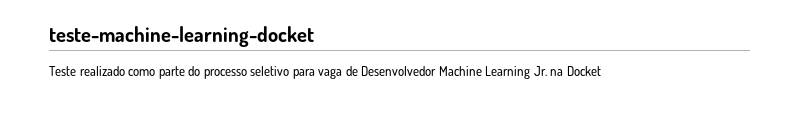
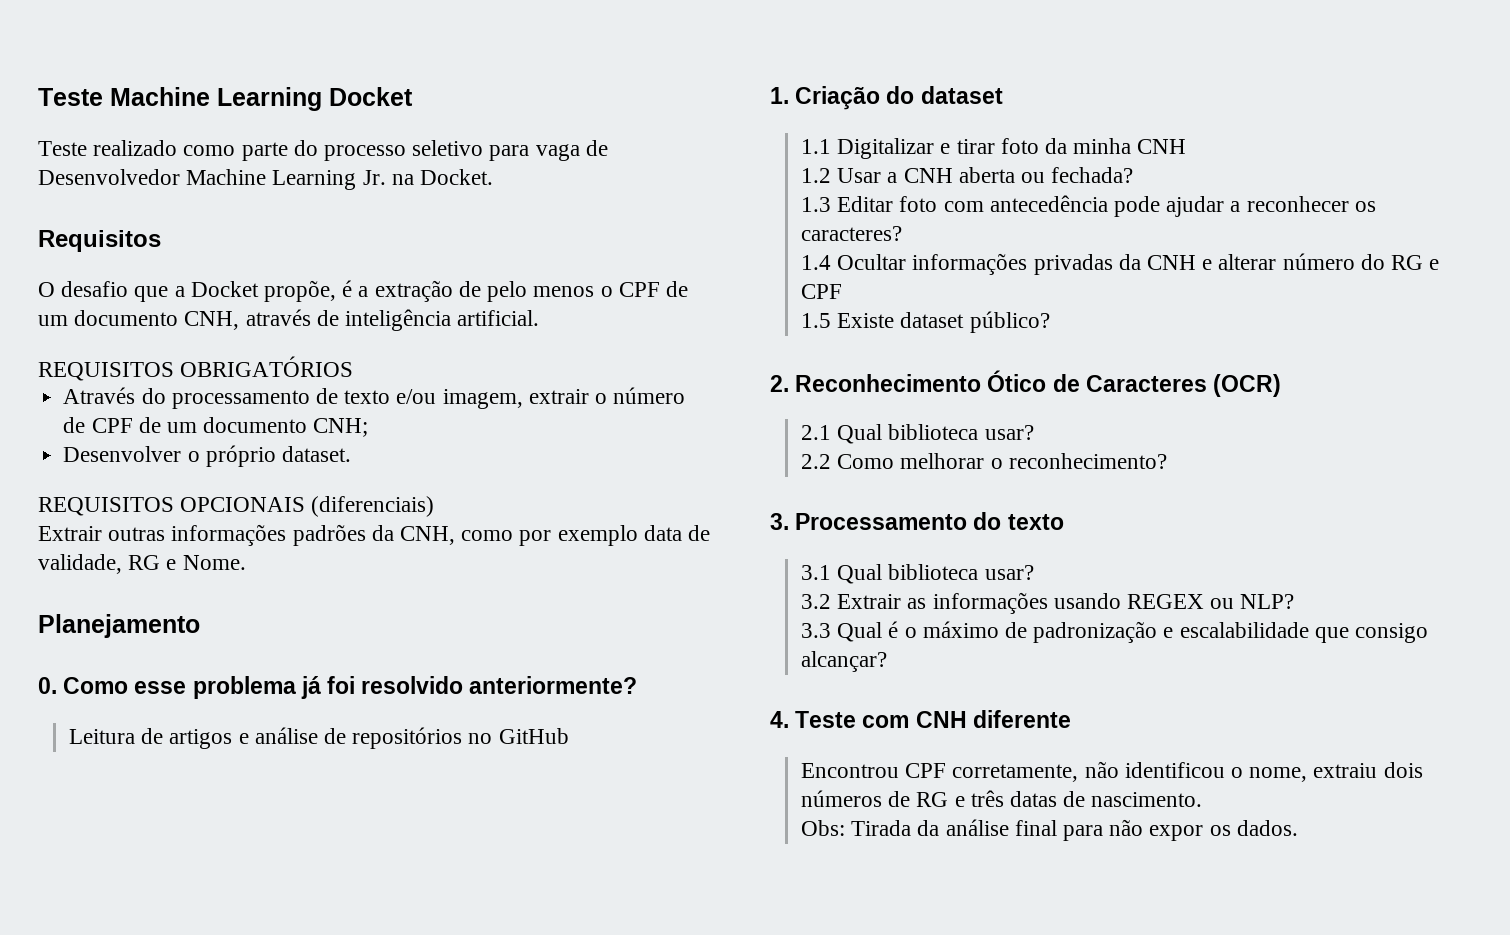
- teste-machine-learning-docket
+ Teste Machine Learning Docket
- Teste realizado como parte do processo seletivo para vaga de Desenvolvedor Machine Learning Jr. na Docket
+ Teste realizado como parte do processo seletivo para vaga de Desenvolvedor Machine Learning Jr. na Docket.
+ Requisitos
+ O desafio que a Docket propõe, é a extração de pelo menos o CPF de um documento CNH, através de inteligência artificial.
+ REQUISITOS OBRIGATÓRIOS
+ Através do processamento de texto e/ou imagem, extrair o número de CPF de um documento CNH;
+ Desenvolver o próprio dataset.
+ REQUISITOS OPCIONAIS (diferenciais)
+ Extrair outras informações padrões da CNH, como por exemplo data de validade, RG e Nome.
+ Planejamento
+ 0. Como esse problema já foi resolvido anteriormente?
+ Leitura de artigos e análise de repositórios no GitHub
+ 1. Criação do dataset
+ 1.1 Digitalizar e tirar foto da minha CNH
+ 1.2 Usar a CNH aberta ou fechada?
+ 1.3 Editar foto com antecedência pode ajudar a reconhecer os caracteres?
+ 1.4 Ocultar informações privadas da CNH e alterar número do RG e CPF
+ 1.5 Existe dataset público?
+ 2. Reconhecimento Ótico de Caracteres (OCR)
+ 2.1 Qual biblioteca usar?
+ 2.2 Como melhorar o reconhecimento?
+ 3. Processamento do texto
+ 3.1 Qual biblioteca usar?
+ 3.2 Extrair as informações usando REGEX ou NLP?
+ 3.3 Qual é o máximo de padronização e escalabilidade que consigo alcançar?
+ 4. Teste com CNH diferente
+ Encontrou CPF corretamente, não identificou o nome, extraiu dois números de RG e três datas de nascimento.
+ Obs: Tirada da análise final para não expor os dados.

